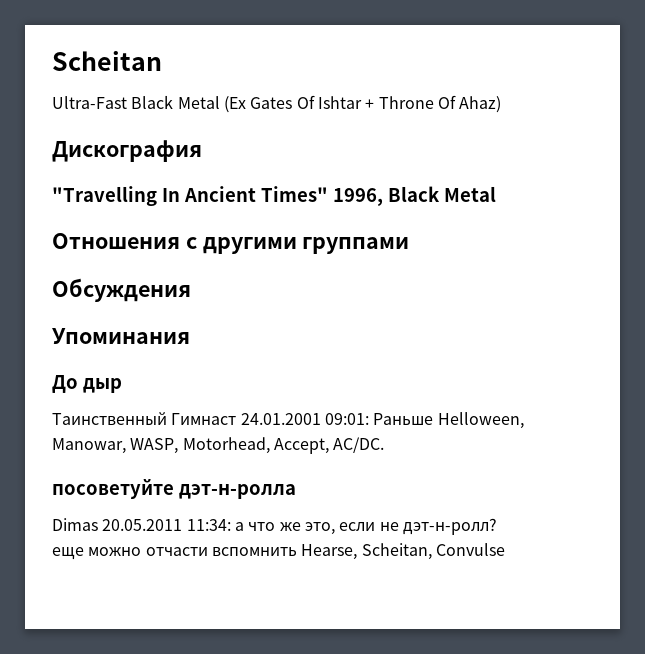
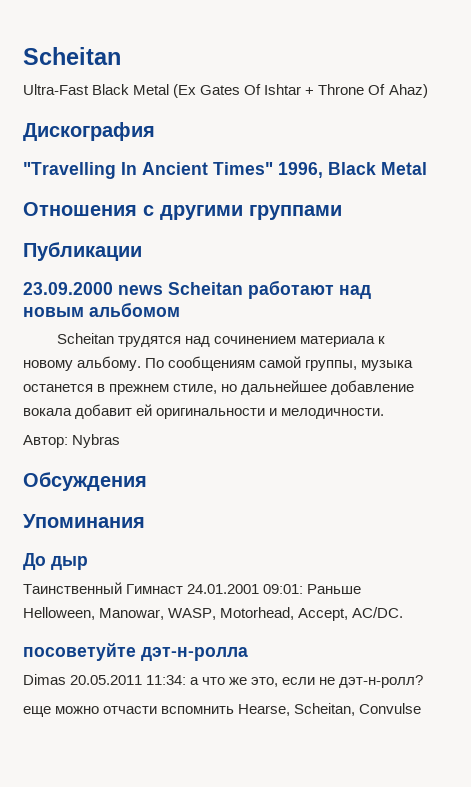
+ Публикации
+ 23.09.2000 news Scheitan работают над новым альбомом
+ Scheitan трудятся над сочинением материала к новому альбому. По сообщениям самой группы, музыка останется в прежнем стиле, но дальнейшее добавление вокала добавит ей оригинальности и мелодичности.
+ Автор: Nybras

